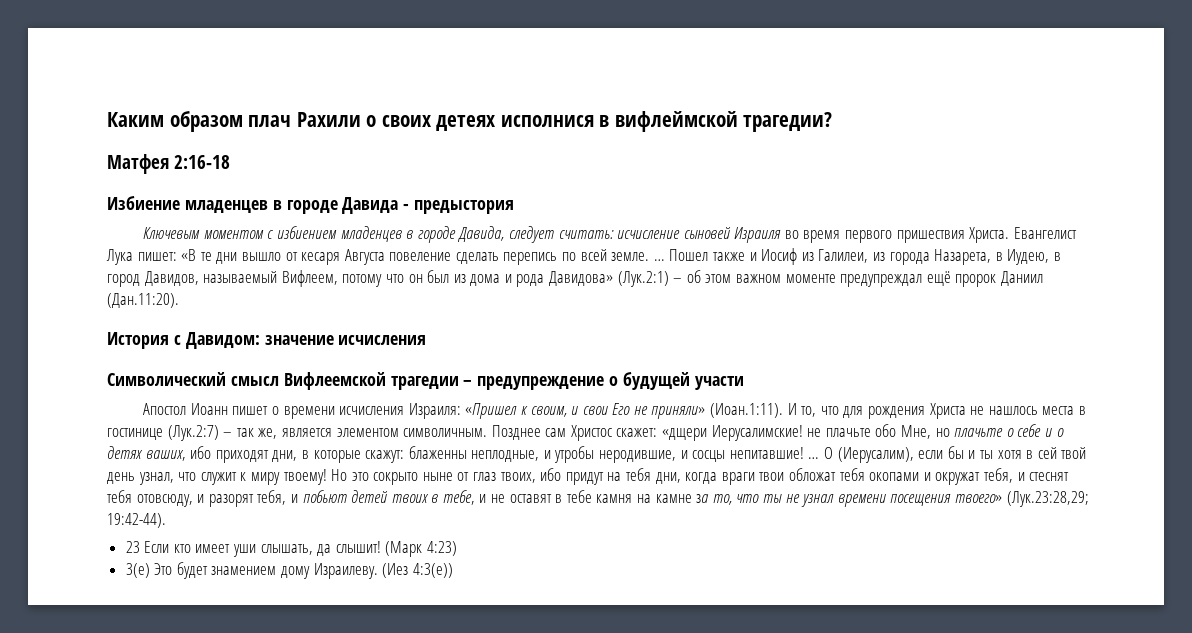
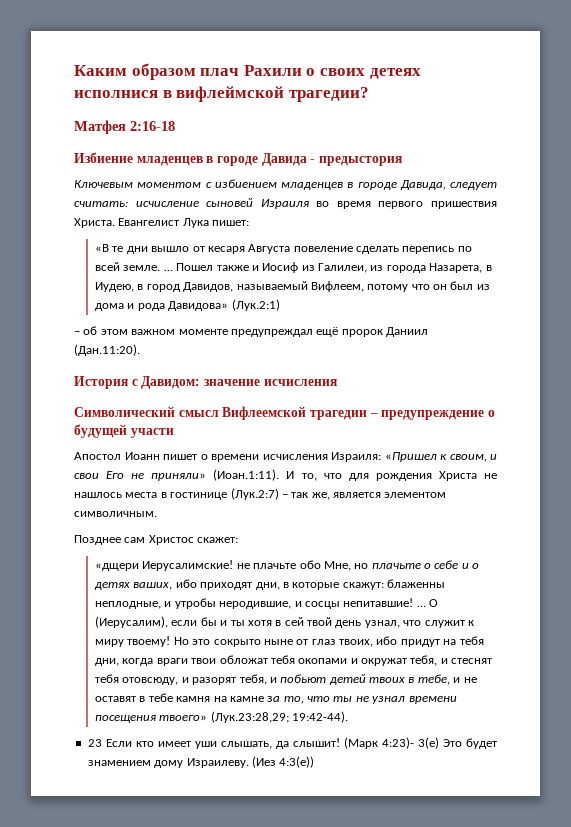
- Евангелист Лука пишет: «В те дни вышло от кесаря Августа повеление сделать перепись по всей земле.
+ Евангелист Лука пишет:
+ «В те дни вышло от кесаря Августа повеление сделать перепись по всей земле.
- Пошел также и Иосиф из Галилеи, из города Назарета, в Иудею, в город Давидов, называемый Вифлеем, потому что он был из дома и рода Давидова» (Лук.2:1) – об этом важном моменте предупреждал ещё пророк Даниил (Дан.11:20).
+ Пошел также и Иосиф из Галилеи, из города Назарета, в Иудею, в город Давидов, называемый Вифлеем, потому что он был из дома и рода Давидова» (Лук.2:1)
+ – об этом важном моменте предупреждал ещё пророк Даниил (Дан.11:20).
- «Пришел к своим, и свои Его не приняли» (Иоан.1:11). И то, что для рождения Христа не нашлось места в гостинице (Лук.2:7) – так же, является элементом символичным. Позднее сам Христос скажет: «дщери Иерусалимские! не плачьте обо Мне, но плачьте о себе и о детях ваших, ибо приходят дни, в которые скажут:
+ «Пришел к своим, и свои Его не приняли» (Иоан.1:11). И то, что для рождения Христа не нашлось места в гостинице (Лук.2:7) – так же, является элементом символичным.
+ Позднее сам Христос скажет:
+ «дщери Иерусалимские! не плачьте обо Мне, но плачьте о себе и о детях ваших, ибо приходят дни, в которые скажут:
- (Марк 4:23)
- 3(е) Это будет знамением дому Израилеву.
+ (Марк 4:23)- 3(е) Это будет знамением дому Израилеву.

